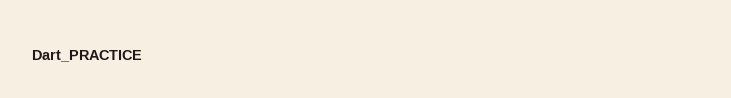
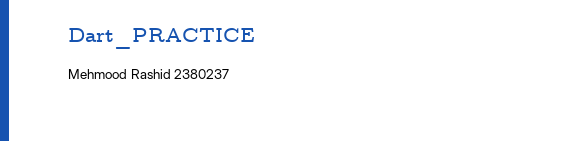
+ Mehmood Rashid 2380237

